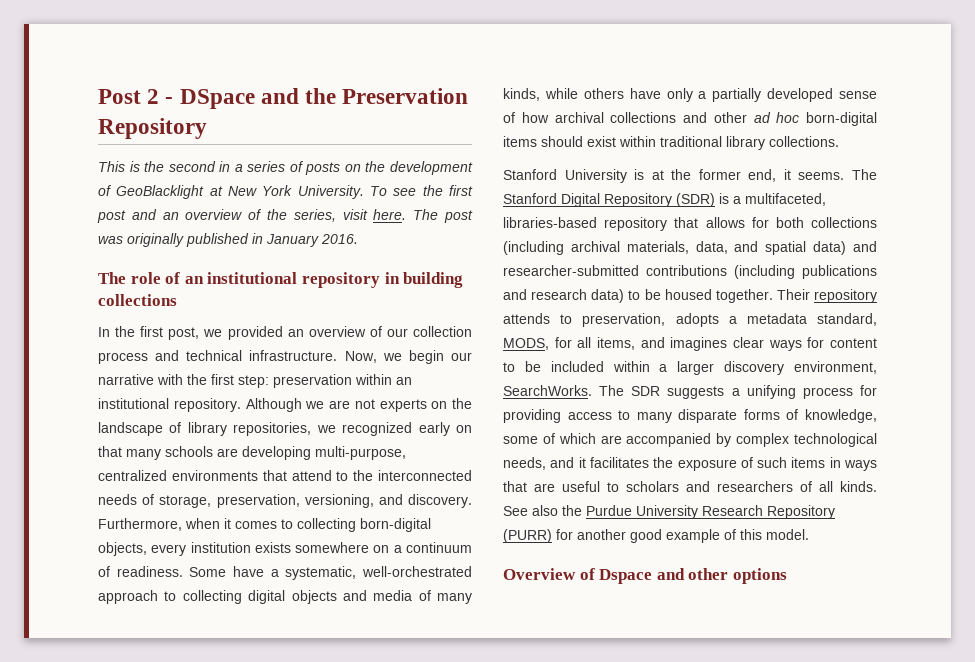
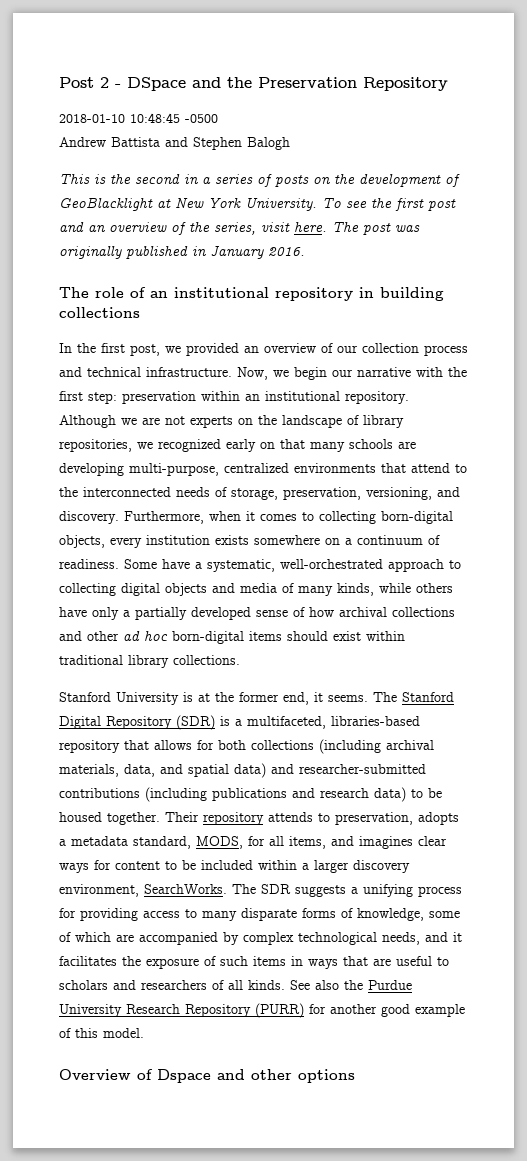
+ 2018-01-10 10:48:45 -0500
+ Andrew Battista and Stephen Balogh

